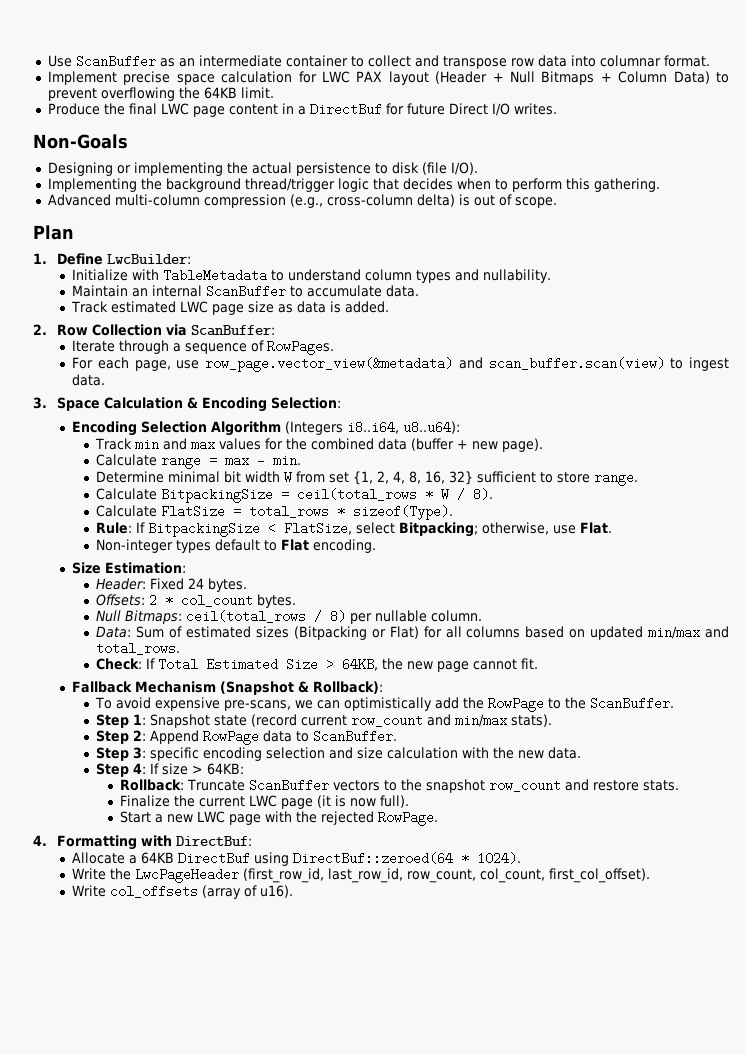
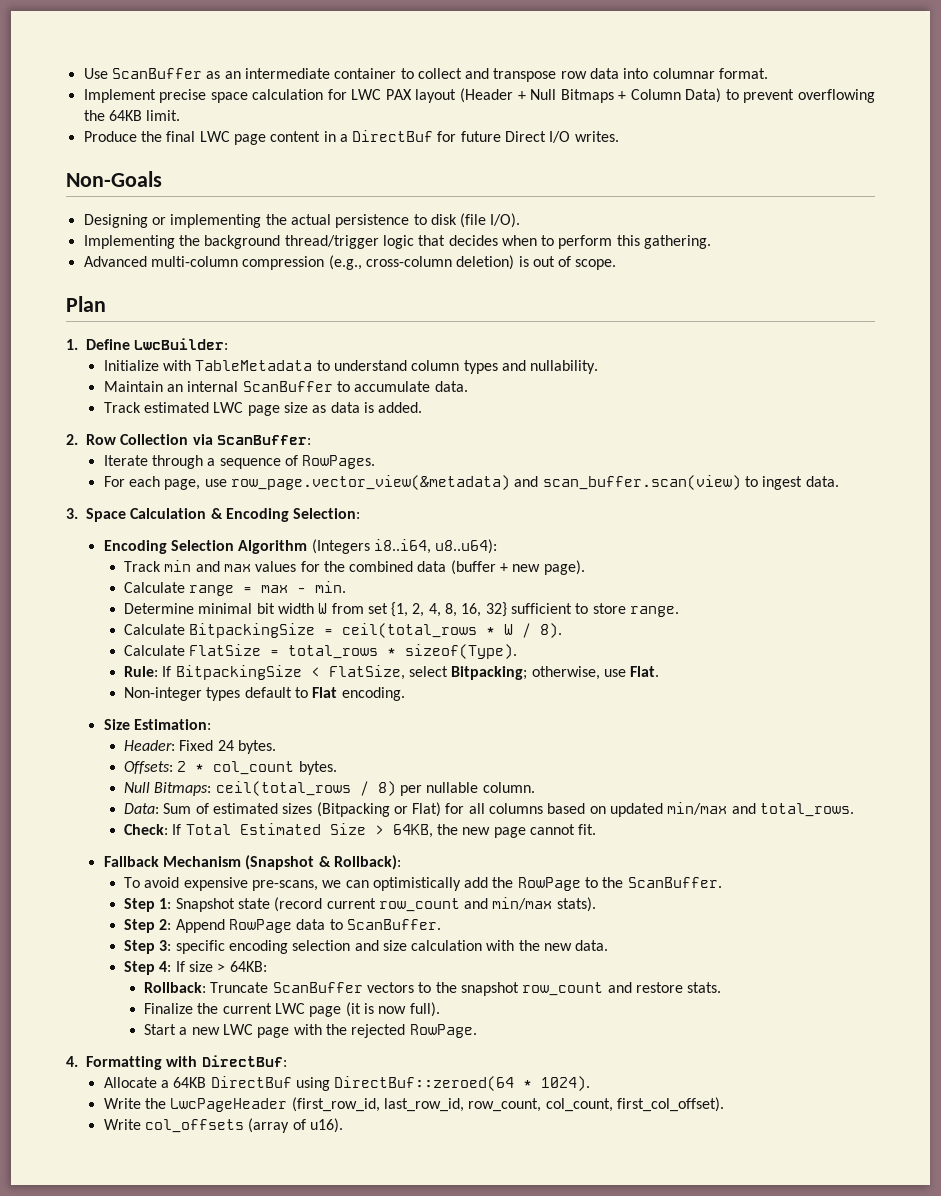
- Advanced multi-column compression (e.g., cross-column delta) is out of scope.
+ Advanced multi-column compression (e.g., cross-column deletion) is out of scope.

